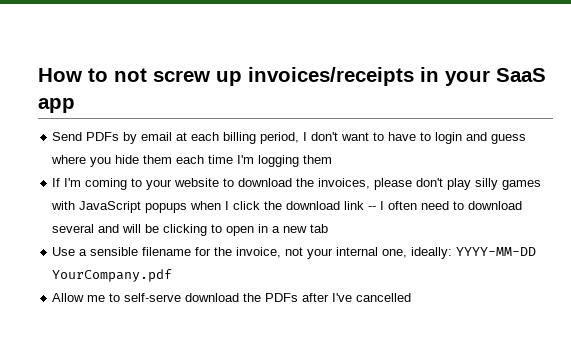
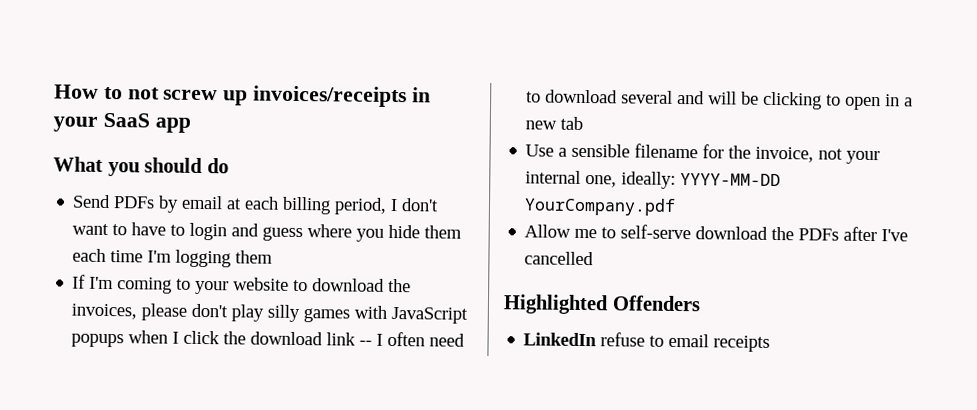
+ What you should do
+ Highlighted Offenders
+ LinkedIn refuse to email receipts

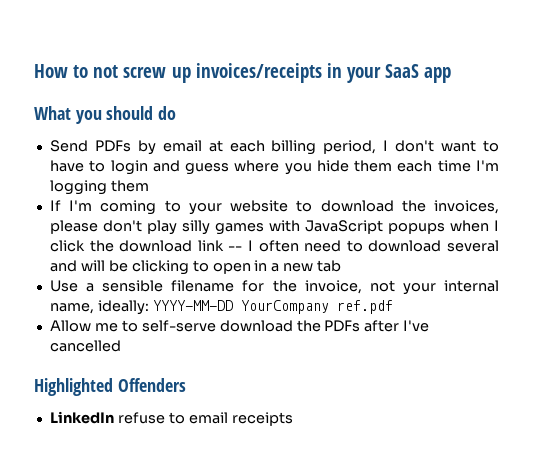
- Use a sensible filename for the invoice, not your internal one, ideally: YYYY-MM-DD YourCompany.pdf
+ Use a sensible filename for the invoice, not your internal name, ideally: YYYY-MM-DD YourCompany ref.pdf

